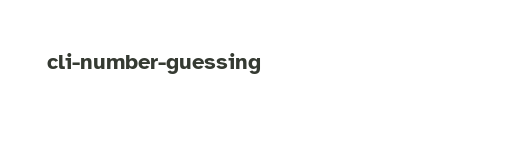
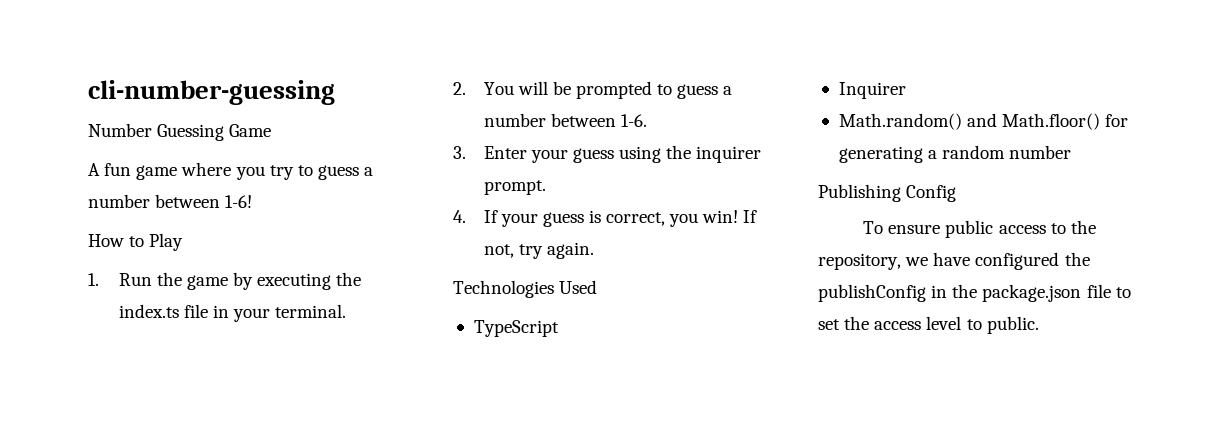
+ Number Guessing Game
+ A fun game where you try to guess a number between 1-6!
+ How to Play
+ 1. Run the game by executing the index.ts file in your terminal.
+ 2. You will be prompted to guess a number between 1-6.
+ 3. Enter your guess using the inquirer prompt.
+ 4. If your guess is correct, you win! If not, try again.
+ Technologies Used
+ TypeScript
+ Inquirer
+ Math.random() and Math.floor() for generating a random number
+ Publishing Config
+ To ensure public access to the repository, we have configured the publishConfig in the package.json file to set the access level to public.

